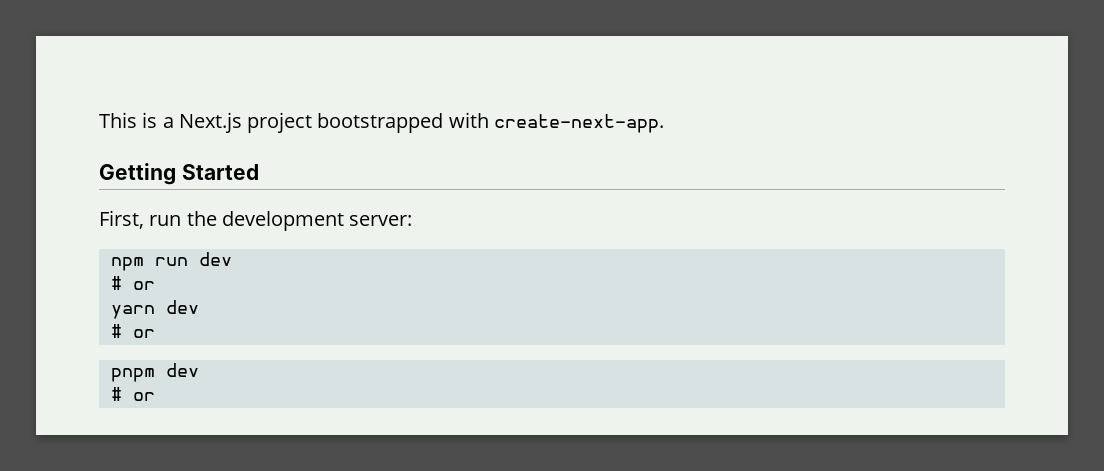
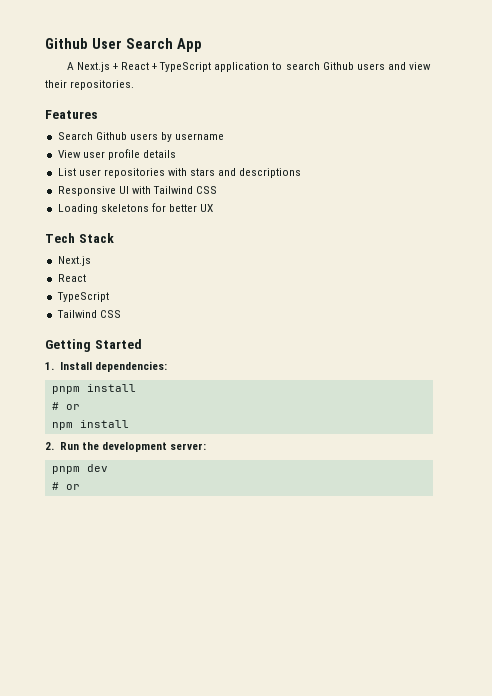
- This is a Next.js project bootstrapped with create-next-app.
+ Github User Search App
+ A Next.js + React + TypeScript application to search Github users and view their repositories.
+ Features
+ Search Github users by username
+ View user profile details
+ List user repositories with stars and descriptions
+ Responsive UI with Tailwind CSS
+ Loading skeletons for better UX
+ Tech Stack
+ Next.js
+ React
+ TypeScript
+ Tailwind CSS
  Getting Started
- First, run the development server:
- npm run dev
+ 1. Install dependencies:
+ pnpm install
  # or
- yarn dev
- # or
+ npm install
+ 2. Run the development server:

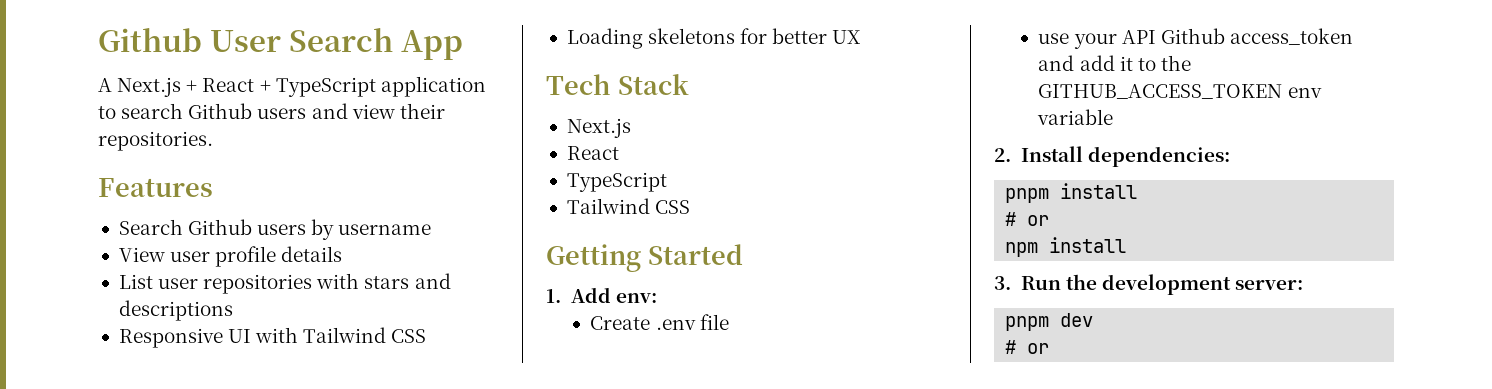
- 1. Install dependencies:
+ 1. Add env:
+ Create .env file
+ use your API Github access_token and add it to the GITHUB_ACCESS_TOKEN env variable
+ 2. Install dependencies:
- 2. Run the development server:
+ 3. Run the development server:

